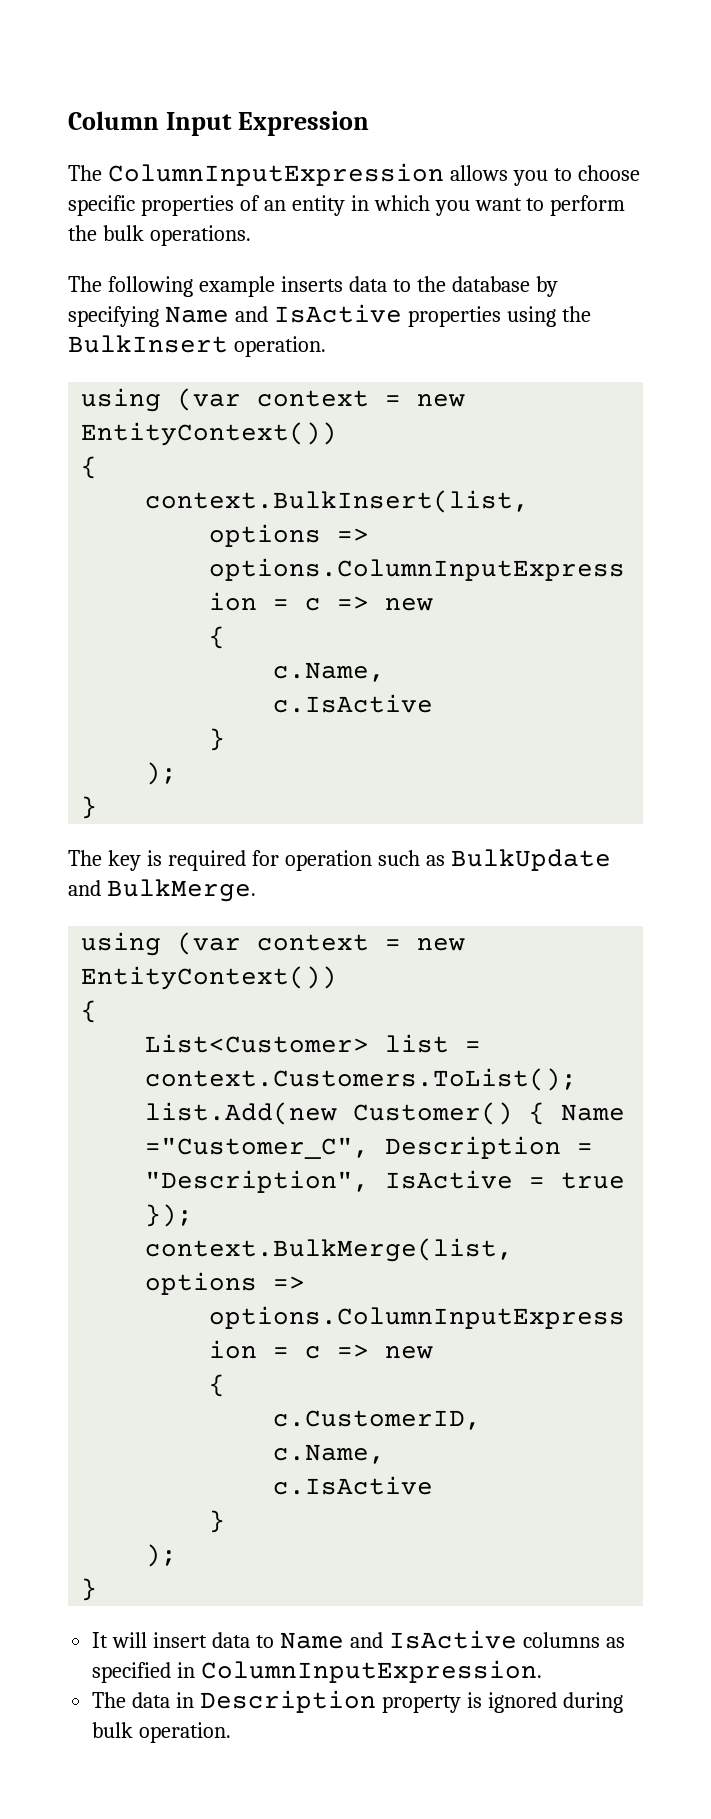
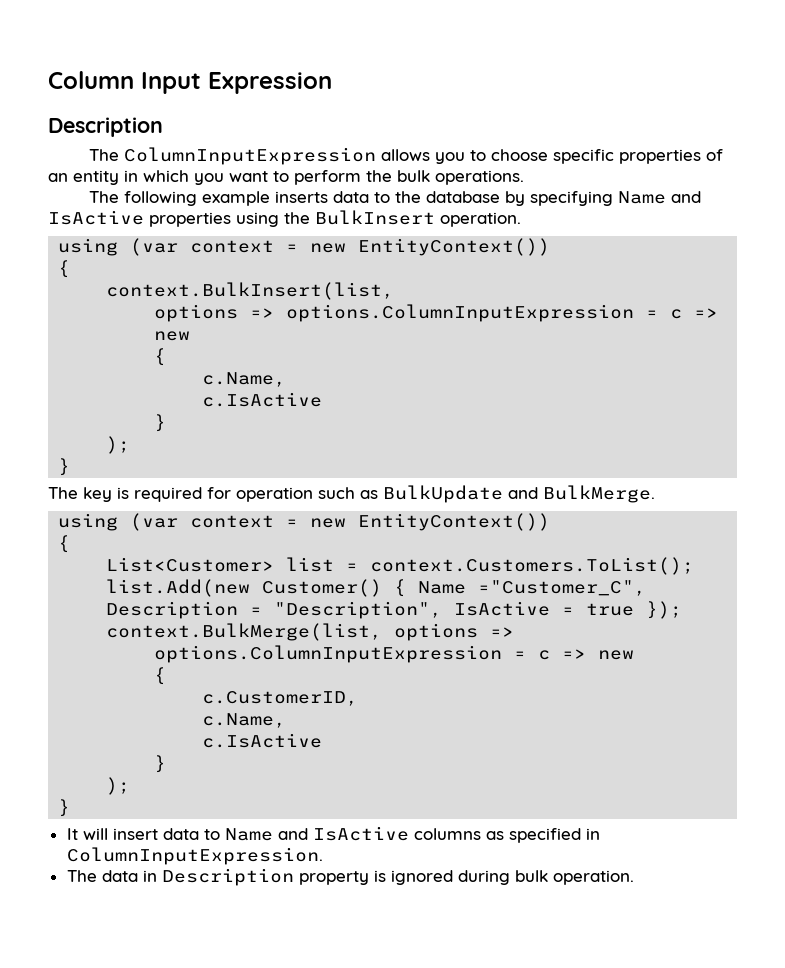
  Column Input Expression
+ Description

